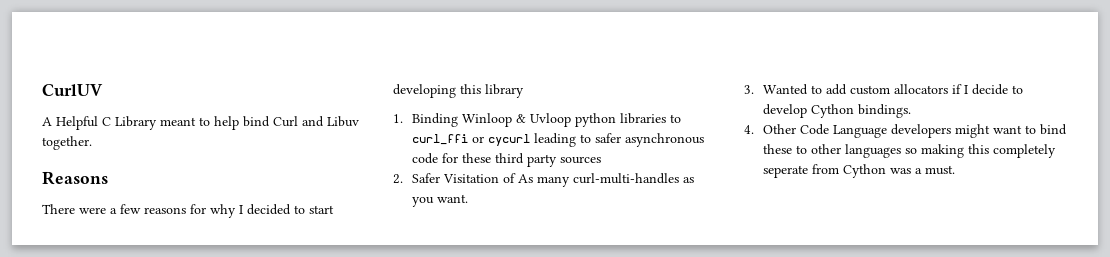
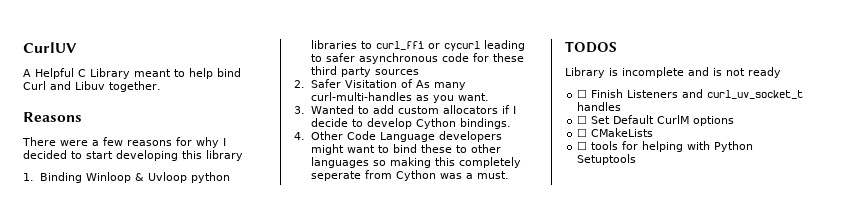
+ TODOS
+ Library is incomplete and is not ready
+ ☐ Finish Listeners and curl_uv_socket_t handles
+ ☐ Set Default CurlM options
+ ☐ CMakeLists
+ ☐ tools for helping with Python Setuptools

